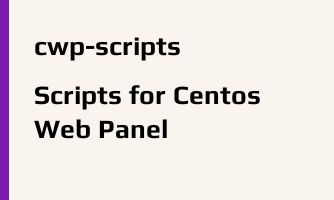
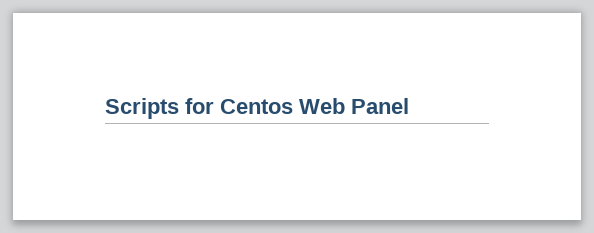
- cwp-scripts

